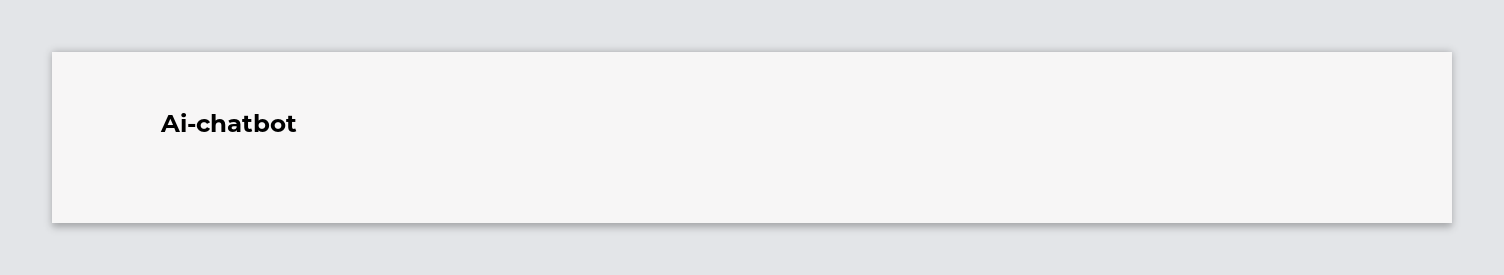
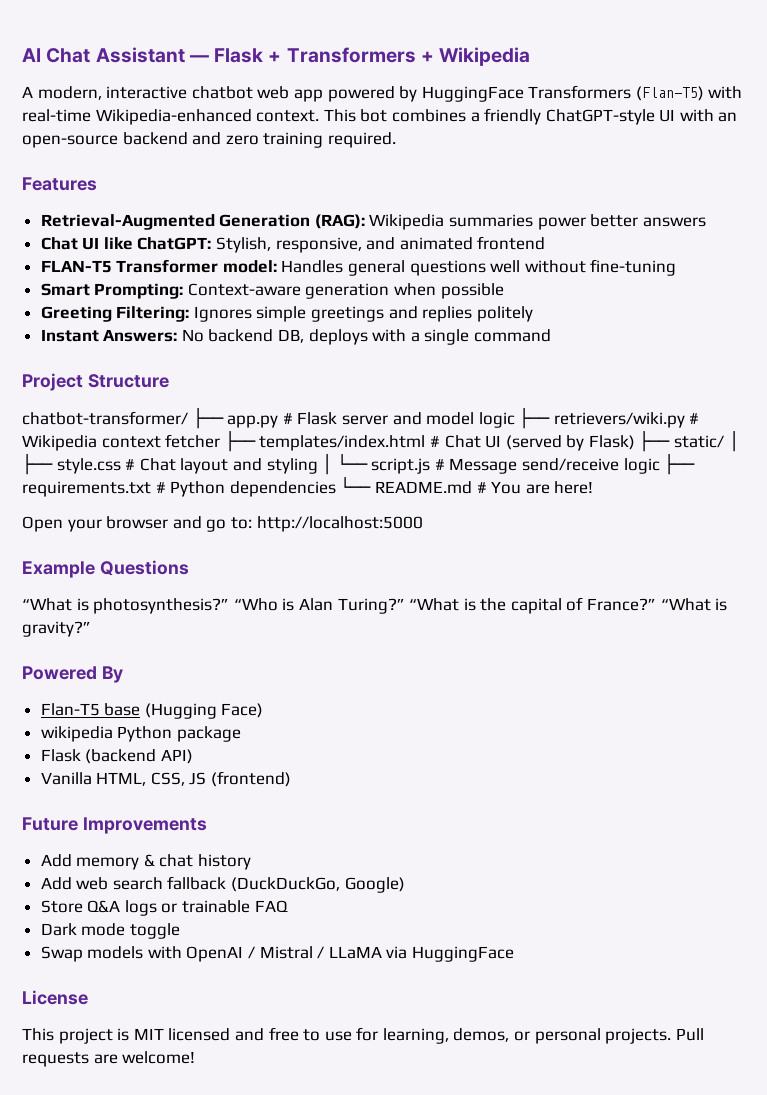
- Ai-chatbot
+ AI Chat Assistant — Flask + Transformers + Wikipedia
+ A modern, interactive chatbot web app powered by HuggingFace Transformers (Flan-T5) with real-time Wikipedia-enhanced context. This bot combines a friendly ChatGPT-style UI with an open-source backend and zero training required.
+ Features
+ Retrieval-Augmented Generation (RAG): Wikipedia summaries power better answers
+ Chat UI like ChatGPT: Stylish, responsive, and animated frontend
+ FLAN-T5 Transformer model: Handles general questions well without fine-tuning
+ Smart Prompting: Context-aware generation when possible
+ Greeting Filtering: Ignores simple greetings and replies politely
+ Instant Answers: No backend DB, deploys with a single command
+ Project Structure
+ chatbot-transformer/ ├── app.py # Flask server and model logic ├── retrievers/wiki.py # Wikipedia context fetcher ├── templates/index.html # Chat UI (served by Flask) ├── static/ │ ├── style.css # Chat layout and styling │ └── script.js # Message send/receive logic ├── requirements.txt # Python dependencies └── README.md # You are here!
+ Open your browser and go to: http://localhost:5000
+ Example Questions
+ “What is photosynthesis?” “Who is Alan Turing?” “What is the capital of France?” “What is gravity?”
+ Powered By
+ Flan-T5 base (Hugging Face)
+ wikipedia Python package
+ Flask (backend API)
+ Vanilla HTML, CSS, JS (frontend)
+ Future Improvements
+ Add memory & chat history
+ Add web search fallback (DuckDuckGo, Google)
+ Store Q&A logs or trainable FAQ
+ Dark mode toggle
+ Swap models with OpenAI / Mistral / LLaMA via HuggingFace
+ License
+ This project is MIT licensed and free to use for learning, demos, or personal projects. Pull requests are welcome!

